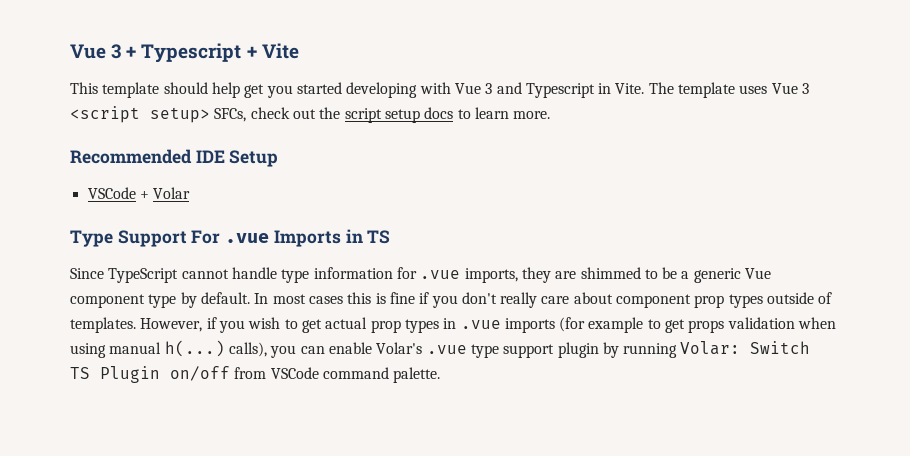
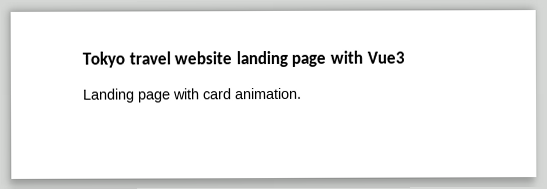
- Vue 3 + Typescript + Vite
- This template should help get you started developing with Vue 3 and Typescript in Vite. The template uses Vue 3 <script setup> SFCs, check out the script setup docs to learn more.
- Recommended IDE Setup
- VSCode + Volar
- Type Support For .vue Imports in TS
- Since TypeScript cannot handle type information for .vue imports, they are shimmed to be a generic Vue component type by default. In most cases this is fine if you don't really care about component prop types outside of templates. However, if you wish to get actual prop types in .vue imports (for example to get props validation when using manual h(...) calls), you can enable Volar's .vue type support plugin by running Volar: Switch TS Plugin on/off from VSCode command palette.
+ Tokyo travel website landing page with Vue3
+ Landing page with card animation.

